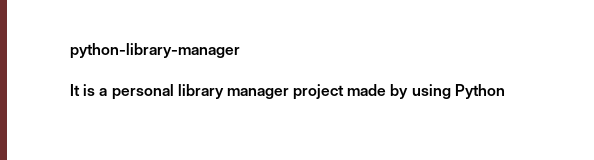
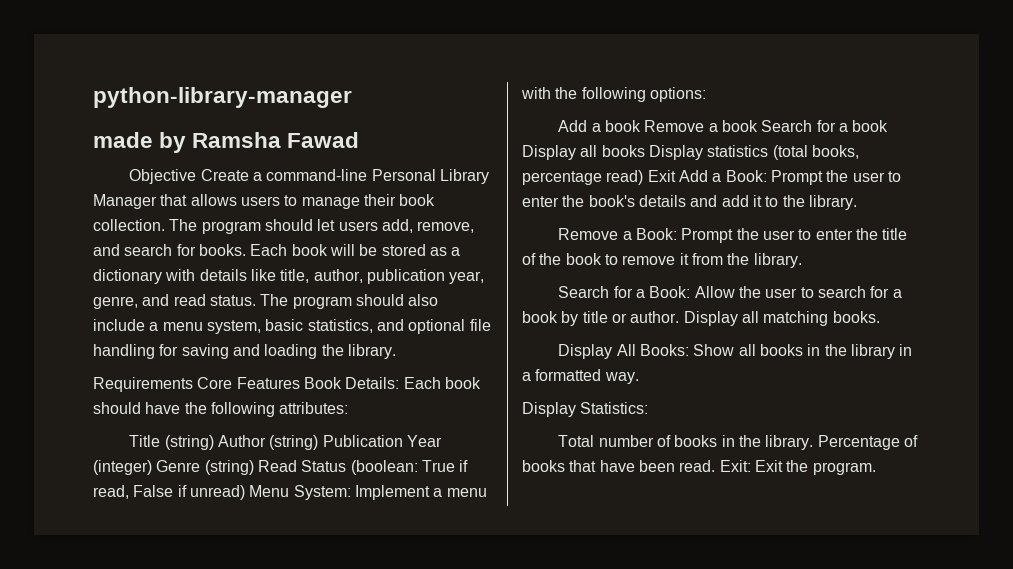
- It is a personal library manager project made by using Python
+ made by Ramsha Fawad
+ Objective Create a command-line Personal Library Manager that allows users to manage their book collection. The program should let users add, remove, and search for books. Each book will be stored as a dictionary with details like title, author, publication year, genre, and read status. The program should also include a menu system, basic statistics, and optional file handling for saving and loading the library.
+ Requirements Core Features Book Details: Each book should have the following attributes:
+ Title (string) Author (string) Publication Year (integer) Genre (string) Read Status (boolean: True if read, False if unread) Menu System: Implement a menu with the following options:
+ Add a book Remove a book Search for a book Display all books Display statistics (total books, percentage read) Exit Add a Book: Prompt the user to enter the book's details and add it to the library.
+ Remove a Book: Prompt the user to enter the title of the book to remove it from the library.
+ Search for a Book: Allow the user to search for a book by title or author. Display all matching books.
+ Display All Books: Show all books in the library in a formatted way.
+ Display Statistics:
+ Total number of books in the library. Percentage of books that have been read. Exit: Exit the program.

